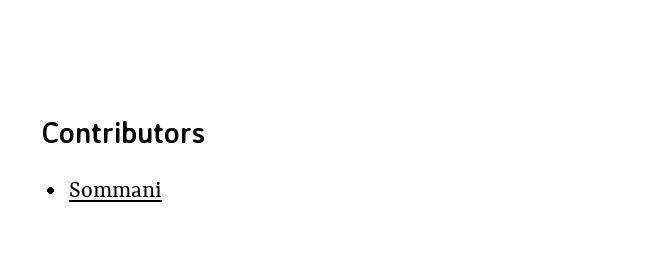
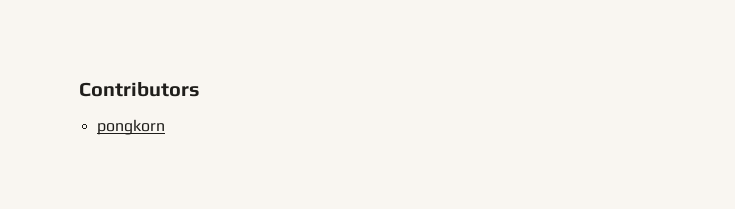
- Sommani
+ pongkorn

